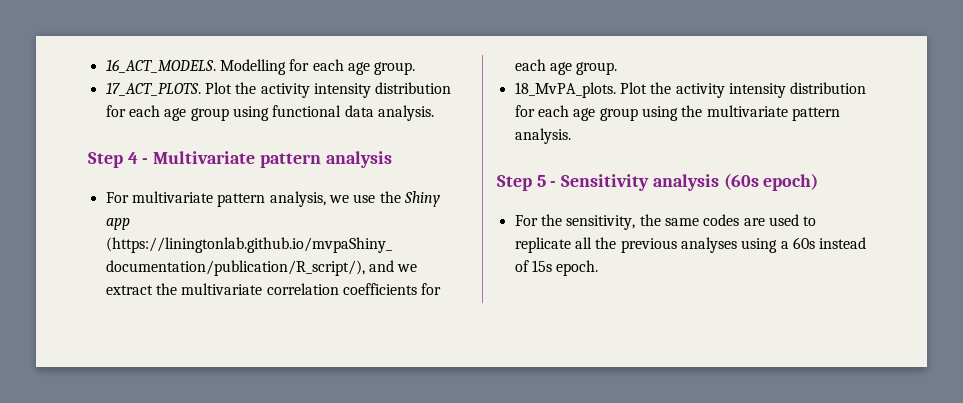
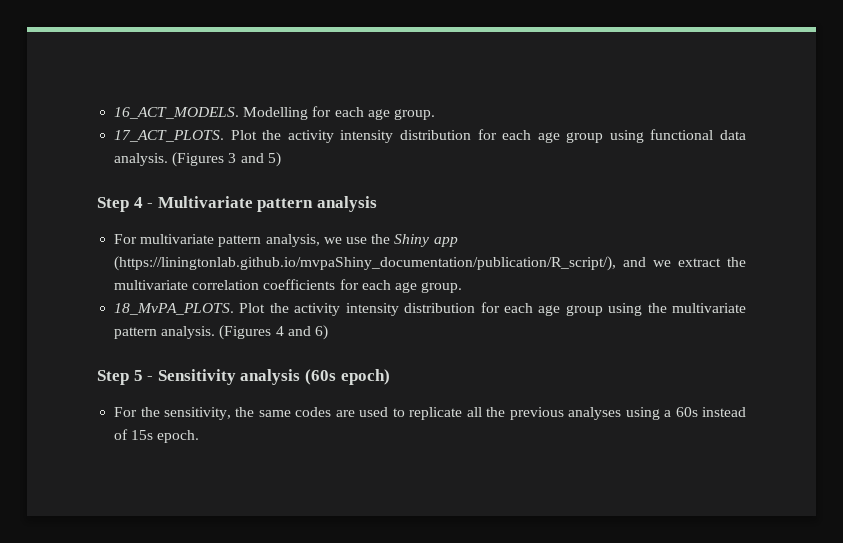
+ (Figures 3 and 5)
- 18_MvPA_plots.
+ 18_MvPA_PLOTS.
+ (Figures 4 and 6)

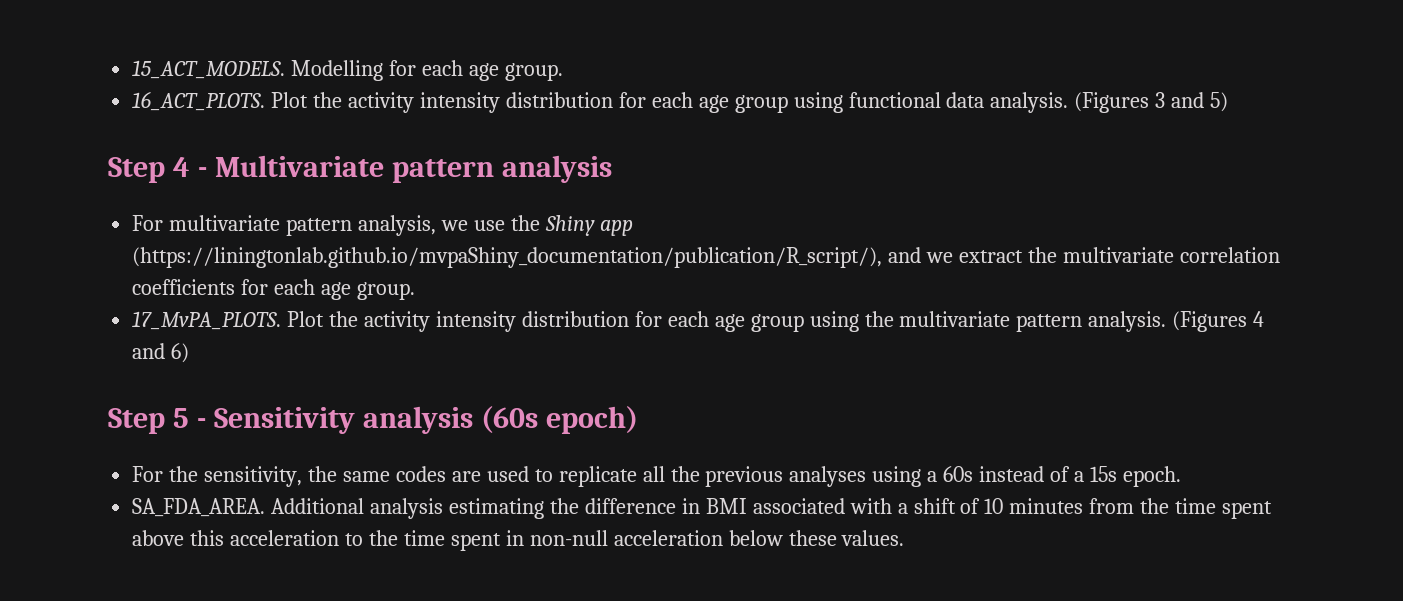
- 16_ACT_MODELS.
+ 15_ACT_MODELS.
- 17_ACT_PLOTS.
+ 16_ACT_PLOTS.
- 18_MvPA_PLOTS.
+ 17_MvPA_PLOTS.
- For the sensitivity, the same codes are used to replicate all the previous analyses using a 60s instead of 15s epoch.
+ For the sensitivity, the same codes are used to replicate all the previous analyses using a 60s instead of a 15s epoch.
+ SA_FDA_AREA. Additional analysis estimating the difference in BMI associated with a shift of 10 minutes from the time spent above this acceleration to the time spent in non-null acceleration below these values.

